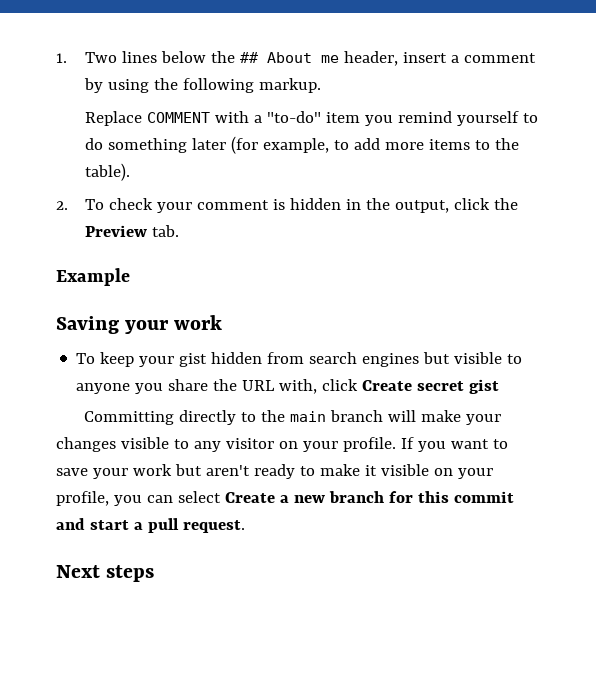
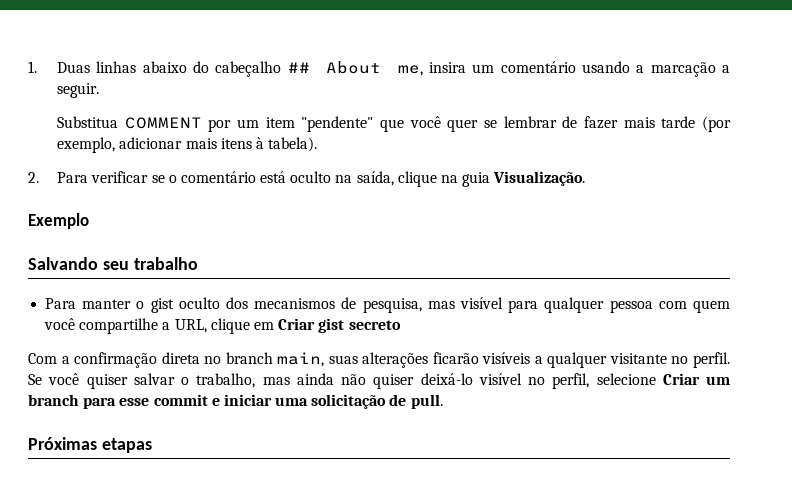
- 1. Two lines below the ## About me header, insert a comment by using the following markup.
- Replace COMMENT with a "to-do" item you remind yourself to do something later (for example, to add more items to the table).
- 2. To check your comment is hidden in the output, click the Preview tab.
- Example
- Saving your work
- To keep your gist hidden from search engines but visible to anyone you share the URL with, click Create secret gist
- Committing directly to the main branch will make your changes visible to any visitor on your profile. If you want to save your work but aren't ready to make it visible on your profile, you can select Create a new branch for this commit and start a pull request.
- Next steps
+ 1. Duas linhas abaixo do cabeçalho ## About me, insira um comentário usando a marcação a seguir.
+ Substitua COMMENT por um item "pendente" que você quer se lembrar de fazer mais tarde (por exemplo, adicionar mais itens à tabela).
+ 2. Para verificar se o comentário está oculto na saída, clique na guia Visualização.
+ Exemplo
+ Salvando seu trabalho
+ Para manter o gist oculto dos mecanismos de pesquisa, mas visível para qualquer pessoa com quem você compartilhe a URL, clique em Criar gist secreto
+ Com a confirmação direta no branch main, suas alterações ficarão visíveis a qualquer visitante no perfil. Se você quiser salvar o trabalho, mas ainda não quiser deixá-lo visível no perfil, selecione Criar um branch para esse commit e iniciar uma solicitação de pull.
+ Próximas etapas

